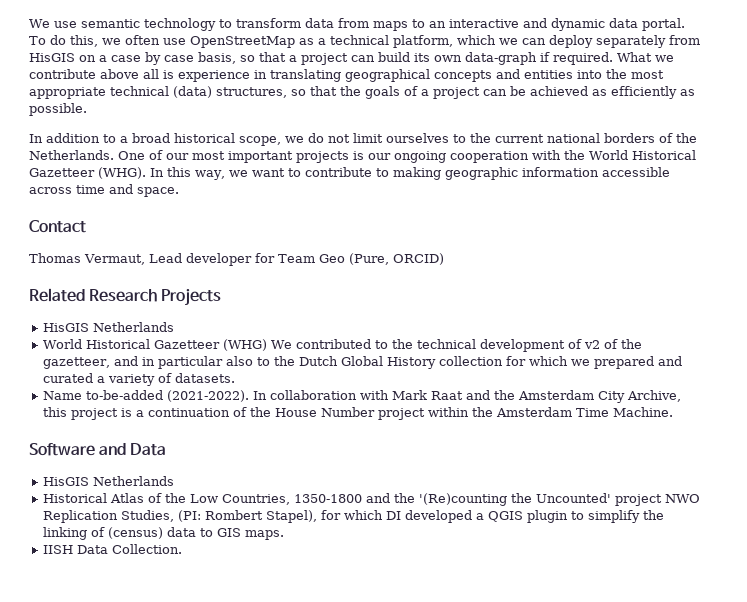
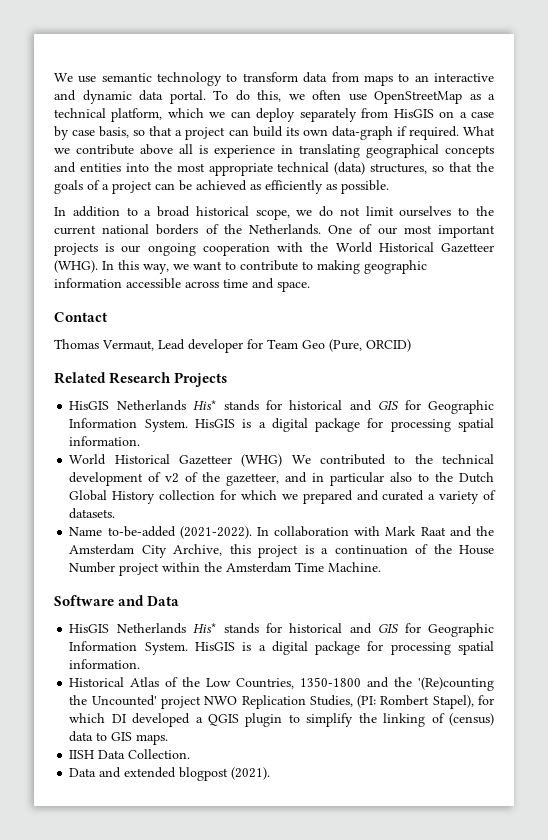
  Related Research Projects
- HisGIS Netherlands
+ HisGIS Netherlands His* stands for historical and GIS for Geographic Information System. HisGIS is a digital package for processing spatial information.
  Software and Data
- HisGIS Netherlands
+ HisGIS Netherlands His* stands for historical and GIS for Geographic Information System. HisGIS is a digital package for processing spatial information.
+ Data and extended blogpost (2021).

